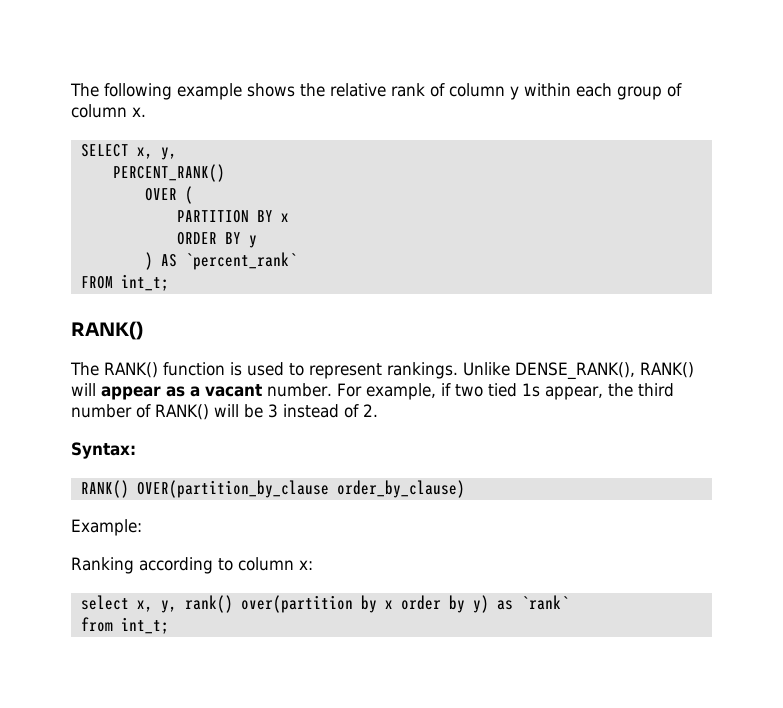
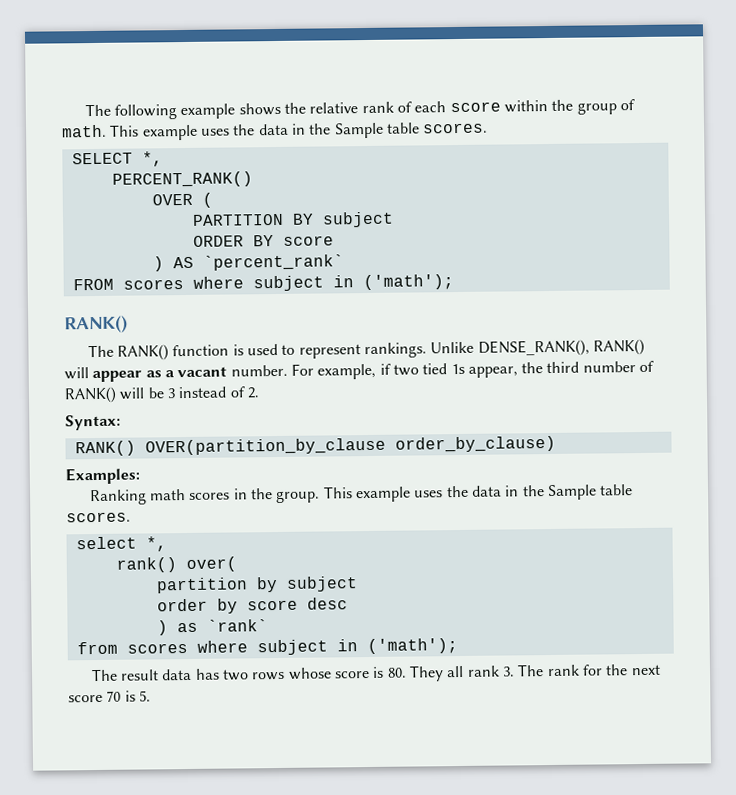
- The following example shows the relative rank of column y within each group of column x.
+ The following example shows the relative rank of each score within the group of math. This example uses the data in the Sample table scores.
- SELECT x, y,
+ SELECT *,
- PARTITION BY x
+ PARTITION BY subject
- ORDER BY y
+ ORDER BY score
- FROM int_t;
+ FROM scores where subject in ('math');
- Example:
+ Examples:
- Ranking according to column x:
- select x, y, rank() over(partition by x order by y) as `rank`
- from int_t;
+ Ranking math scores in the group. This example uses the data in the Sample table scores.
+ select *,
+ rank() over(
+ partition by subject
+ order by score desc
+ ) as `rank`
+ from scores where subject in ('math');
+ The result data has two rows whose score is 80. They all rank 3. The rank for the next score 70 is 5.

